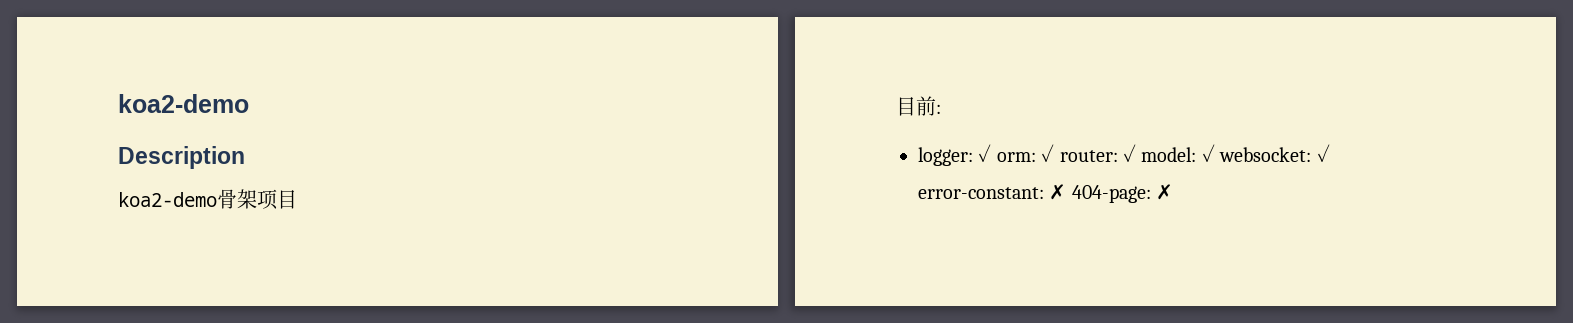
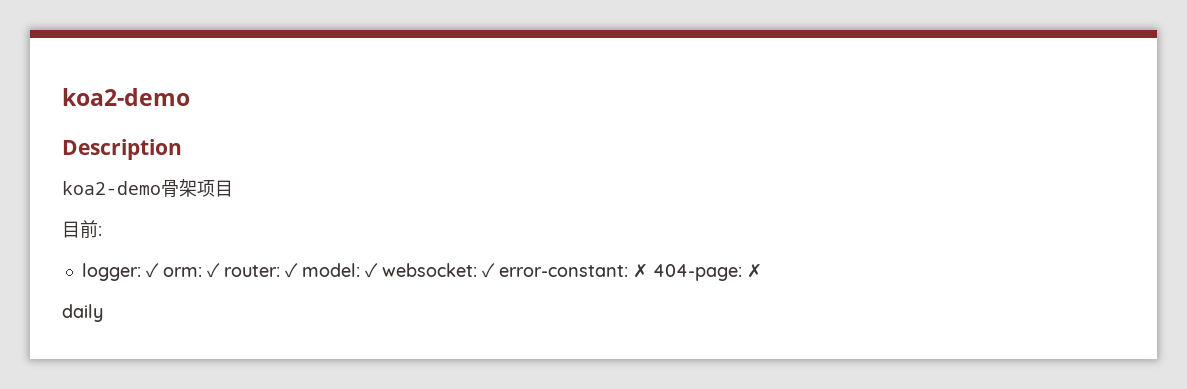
+ daily

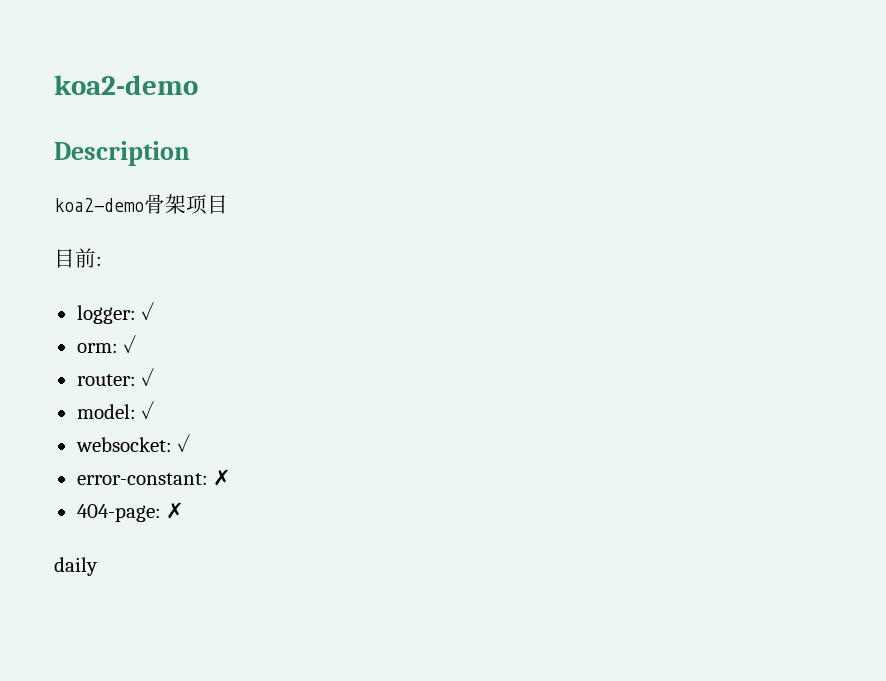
- logger: ✓ orm: ✓ router: ✓ model: ✓ websocket: ✓ error-constant: ✗ 404-page: ✗
+ logger: ✓
+ orm: ✓
+ router: ✓
+ model: ✓
+ websocket: ✓
+ error-constant: ✗
+ 404-page: ✗

